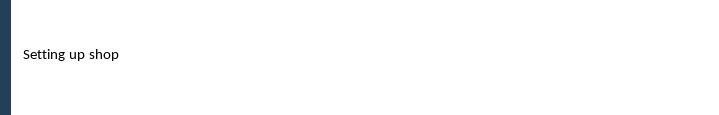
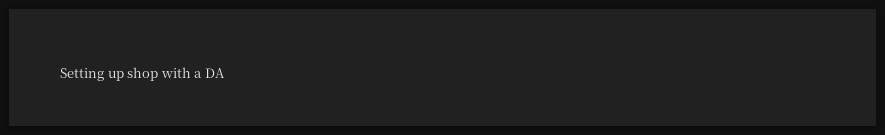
- Setting up shop
+ Setting up shop with a DA

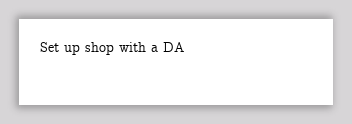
- Setting up shop with a DA
+ Set up shop with a DA

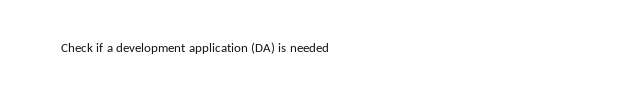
- Set up shop with a DA
+ Check if a development application (DA) is needed

